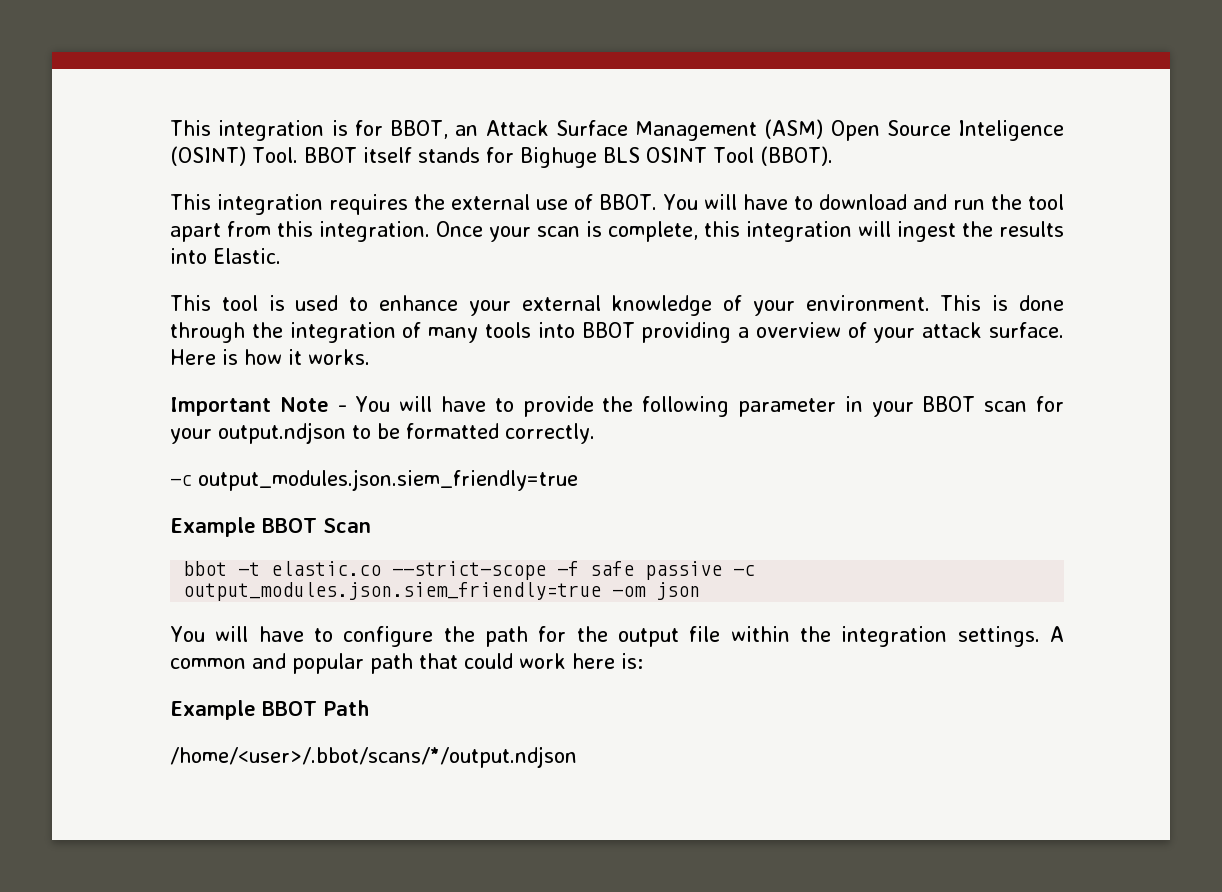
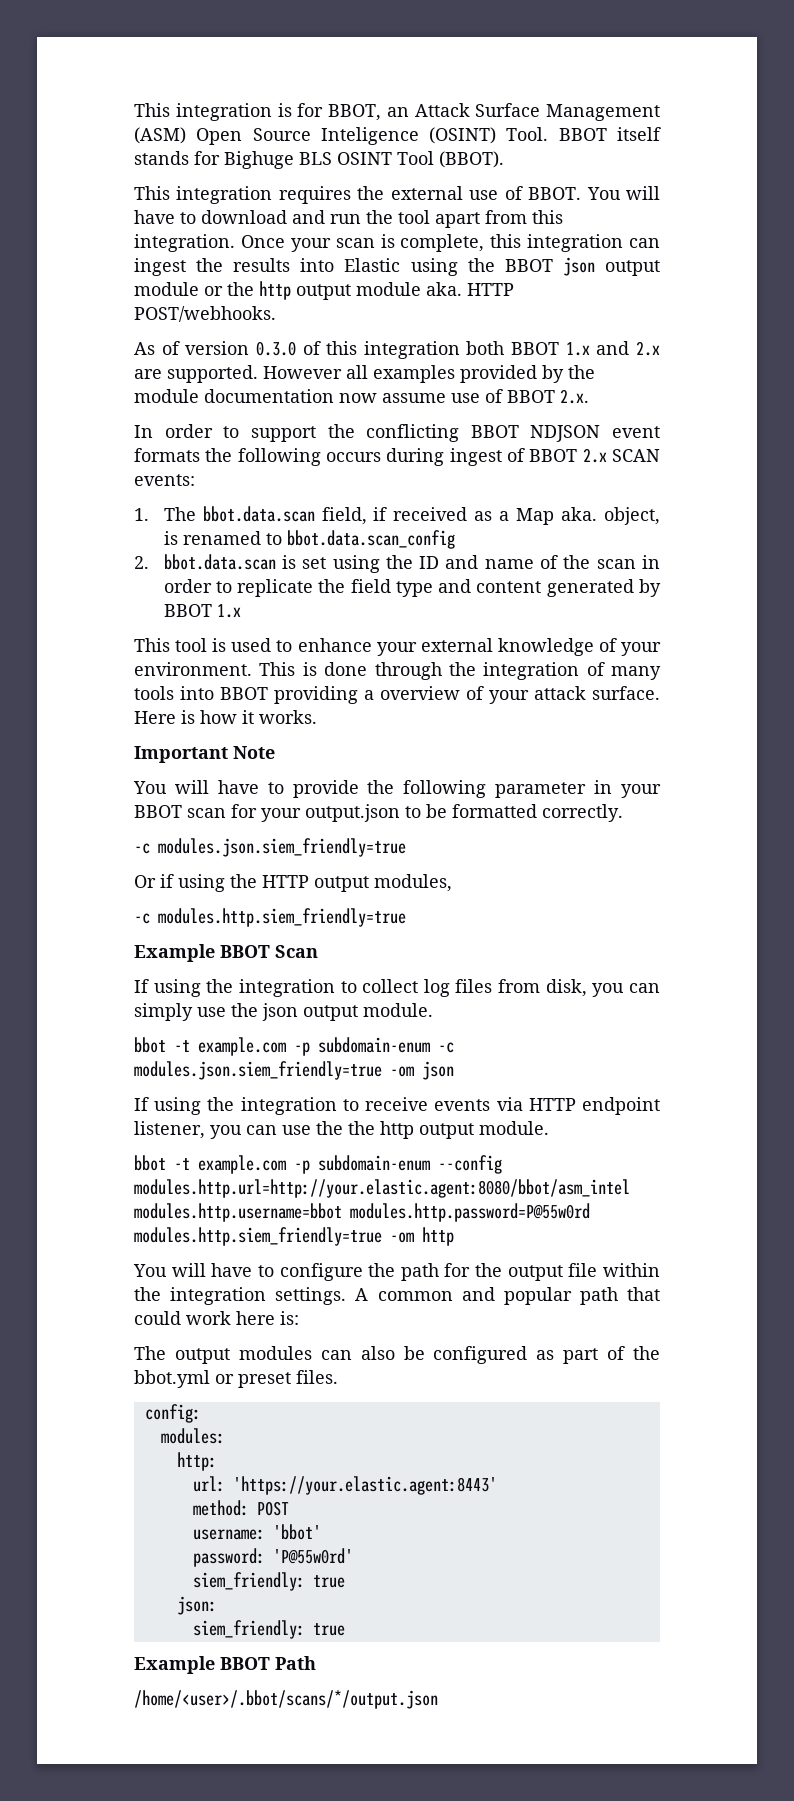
- Once your scan is complete, this integration will ingest the results into Elastic.
+ Once your scan is complete, this integration can ingest the results into Elastic using the BBOT json output module or the http output module aka. HTTP POST/webhooks.
+ As of version 0.3.0 of this integration both BBOT 1.x and 2.x are supported. However all examples provided by the module documentation now assume use of BBOT 2.x.
+ In order to support the conflicting BBOT NDJSON event formats the following occurs during ingest of BBOT 2.x SCAN events:
+ 1. The bbot.data.scan field, if received as a Map aka. object, is renamed to bbot.data.scan_config
+ 2. bbot.data.scan is set using the ID and name of the scan in order to replicate the field type and content generated by BBOT 1.x
- Important Note - You will have to provide the following parameter in your BBOT scan for your output.ndjson to be formatted correctly.
- -c output_modules.json.siem_friendly=true
+ Important Note
+ You will have to provide the following parameter in your BBOT scan for your output.json to be formatted correctly.
+ -c modules.json.siem_friendly=true
+ Or if using the HTTP output modules,
+ -c modules.http.siem_friendly=true
  Example BBOT Scan
- bbot -t elastic.co --strict-scope -f safe passive -c output_modules.json.siem_friendly=true -om json
+ If using the integration to collect log files from disk, you can simply use the json output module.
+ bbot -t example.com -p subdomain-enum -c modules.json.siem_friendly=true -om json
+ If using the integration to receive events via HTTP endpoint listener, you can use the the http output module.
+ bbot -t example.com -p subdomain-enum --config modules.http.url=http://your.elastic.agent:8080/bbot/asm_intel modules.http.username=bbot modules.http.password=P@55w0rd modules.http.siem_friendly=true -om http
+ The output modules can also be configured as part of the bbot.yml or preset files.
+ config:
+ modules:
+ http:
+ url: 'https://your.elastic.agent:8443'
+ method: POST
+ username: 'bbot'
+ password: 'P@55w0rd'
+ siem_friendly: true
+ json:
+ siem_friendly: true
- /home/<user>/.bbot/scans/*/output.ndjson
+ /home/<user>/.bbot/scans/*/output.json

